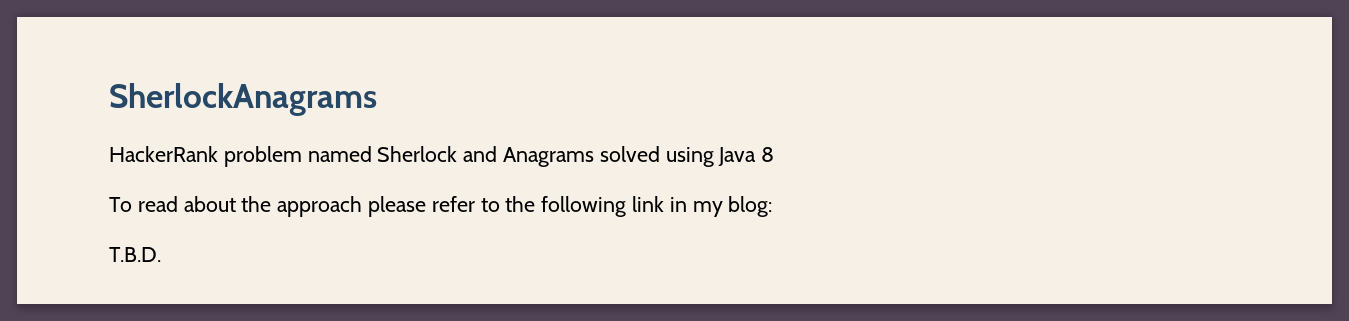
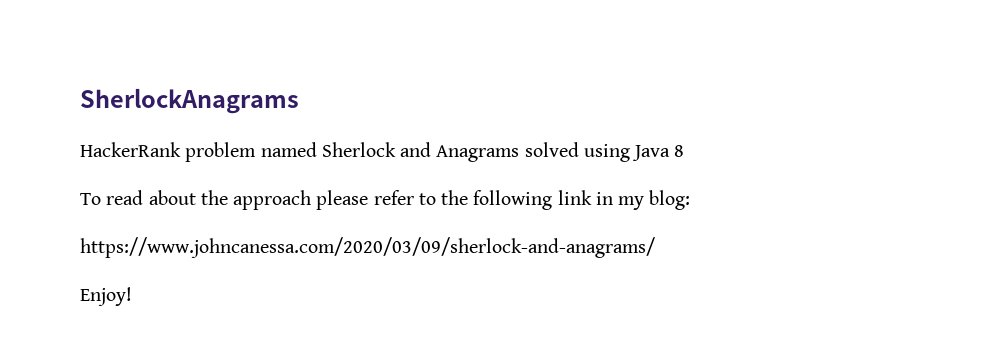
- T.B.D.
+ https://www.johncanessa.com/2020/03/09/sherlock-and-anagrams/
+ Enjoy!

